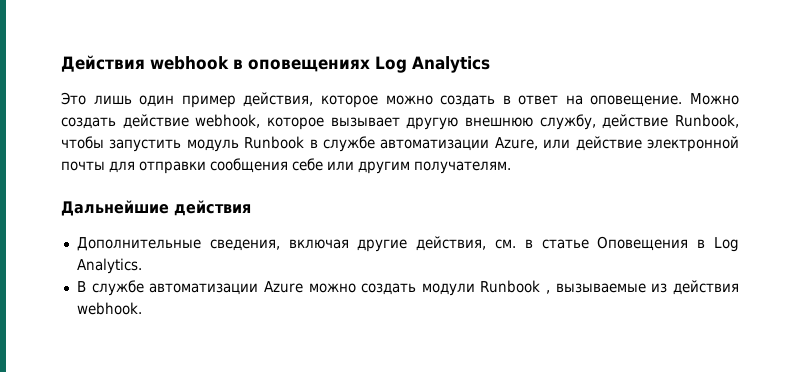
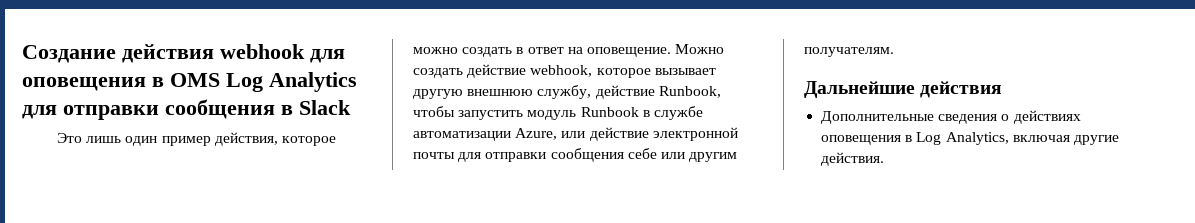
- Действия webhook в оповещениях Log Analytics
+ Создание действия webhook для оповещения в OMS Log Analytics для отправки сообщения в Slack
- Дополнительные сведения, включая другие действия, см. в статье Оповещения в Log Analytics.
- В службе автоматизации Azure можно создать модули Runbook , вызываемые из действия webhook.
+ Дополнительные сведения о действиях оповещения в Log Analytics, включая другие действия.

